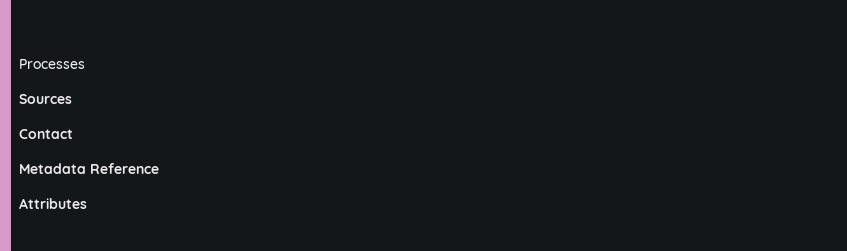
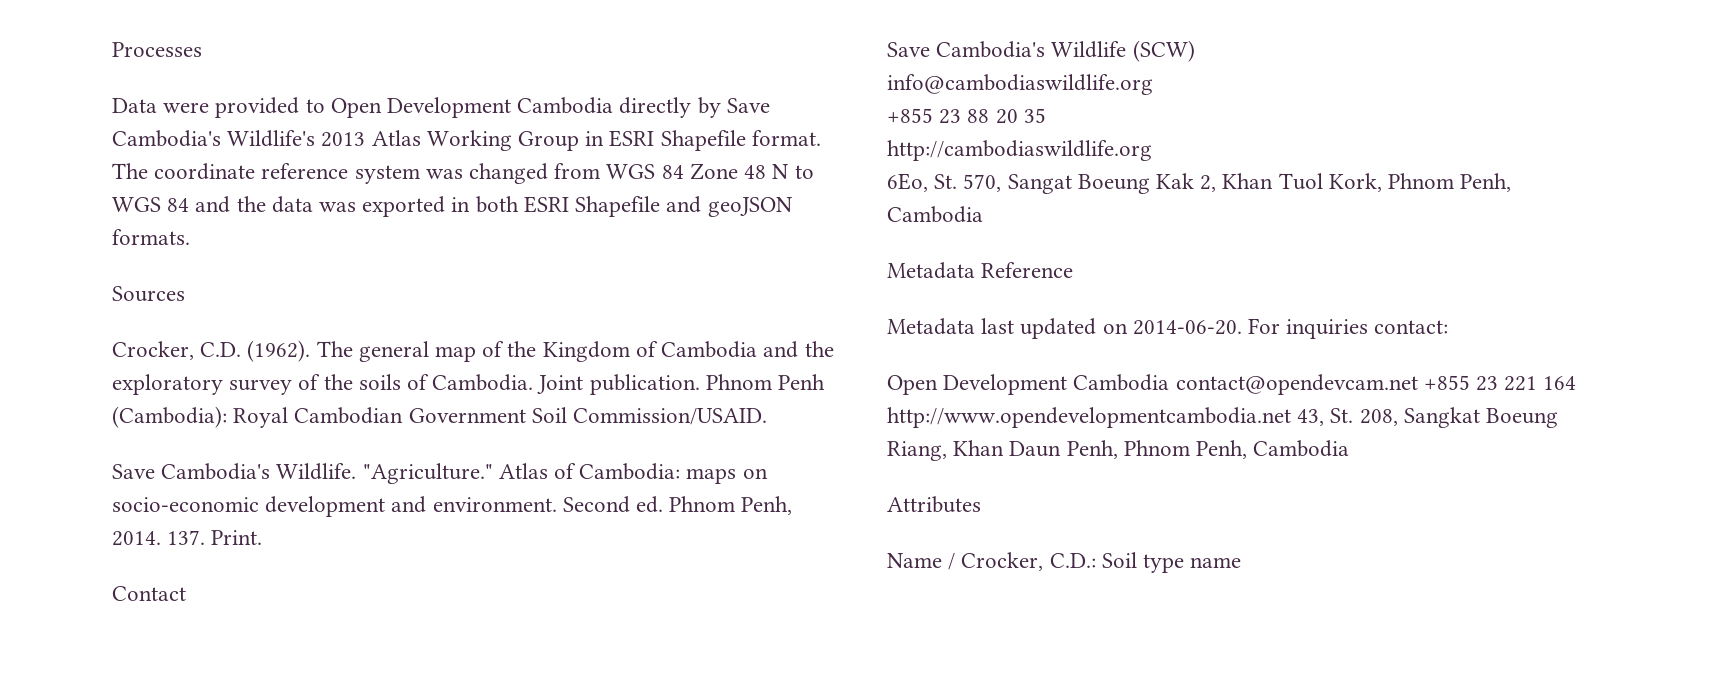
+ Data were provided to Open Development Cambodia directly by Save Cambodia's Wildlife's 2013 Atlas Working Group in ESRI Shapefile format. The coordinate reference system was changed from WGS 84 Zone 48 N to WGS 84 and the data was exported in both ESRI Shapefile and geoJSON formats.
  Sources
+ Crocker, C.D. (1962). The general map of the Kingdom of Cambodia and the exploratory survey of the soils of Cambodia. Joint publication. Phnom Penh (Cambodia): Royal Cambodian Government Soil Commission/USAID.
+ Save Cambodia's Wildlife. "Agriculture." Atlas of Cambodia: maps on socio-economic development and environment. Second ed. Phnom Penh, 2014. 137. Print.
  Contact
+ Save Cambodia's Wildlife (SCW)
+ info@cambodiaswildlife.org
+ +855 23 88 20 35
+ http://cambodiaswildlife.org
+ 6Eo, St. 570, Sangat Boeung Kak 2, Khan Tuol Kork, Phnom Penh, Cambodia
  Metadata Reference
+ Metadata last updated on 2014-06-20. For inquiries contact:
+ Open Development Cambodia contact@opendevcam.net +855 23 221 164 http://www.opendevelopmentcambodia.net 43, St. 208, Sangkat Boeung Riang, Khan Daun Penh, Phnom Penh, Cambodia
  Attributes
+ Name / Crocker, C.D.: Soil type name

